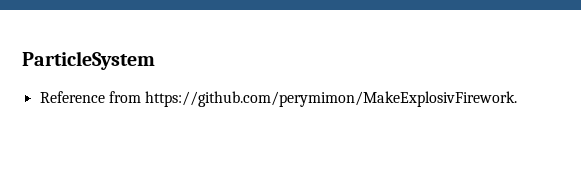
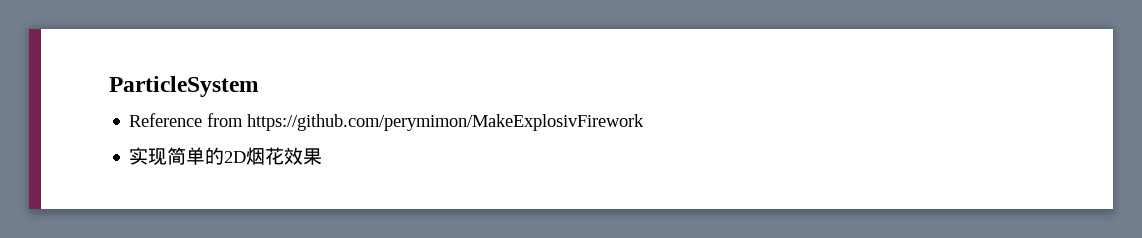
- Reference from https://github.com/perymimon/MakeExplosivFirework.
+ Reference from https://github.com/perymimon/MakeExplosivFirework
+ 实现简单的2D烟花效果

